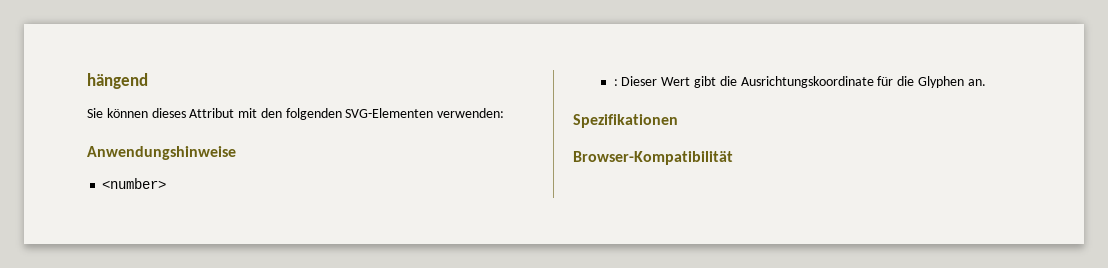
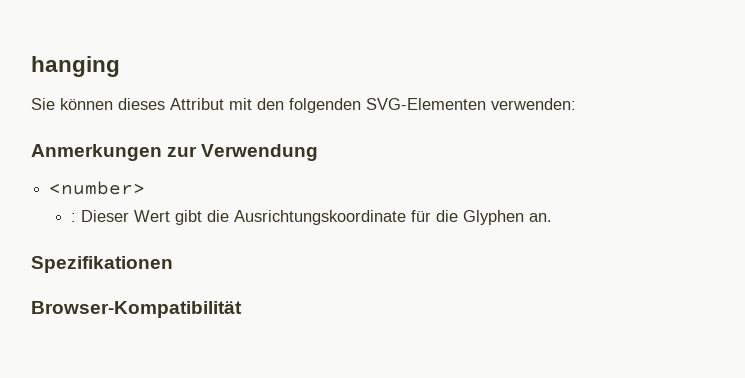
- hängend
+ hanging
- Anwendungshinweise
+ Anmerkungen zur Verwendung

